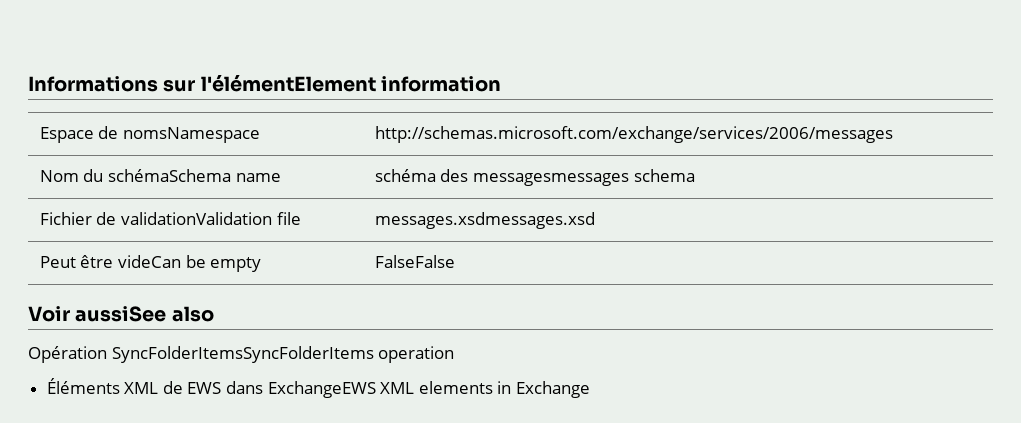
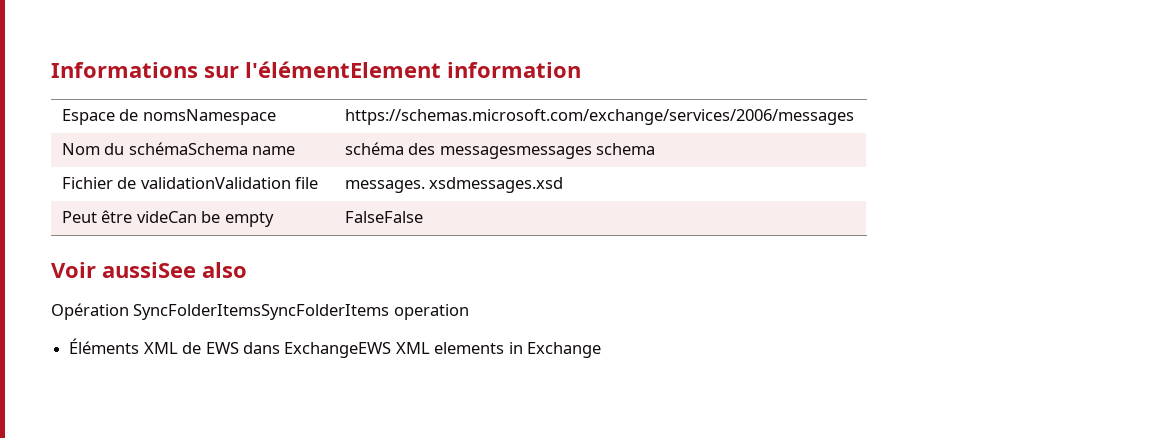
- Espace de nomsNamespace | http://schemas.microsoft.com/exchange/services/2006/messages
+ Espace de nomsNamespace | https://schemas.microsoft.com/exchange/services/2006/messages
- Fichier de validationValidation file | messages.xsdmessages.xsd
+ Fichier de validationValidation file | messages. xsdmessages.xsd

